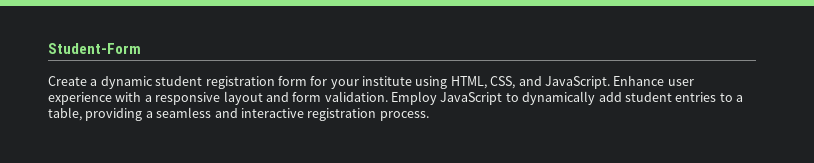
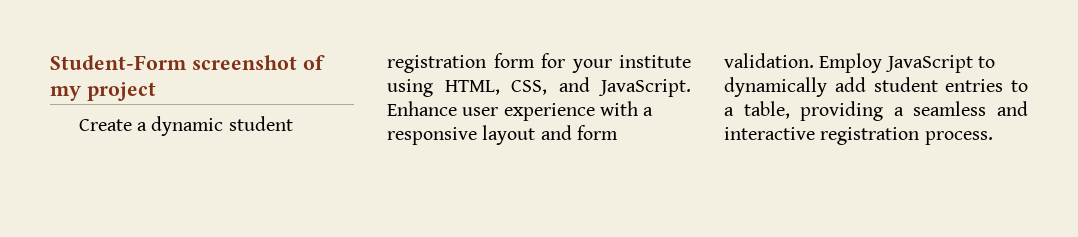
- Student-Form
+ Student-Form screenshot of my project

